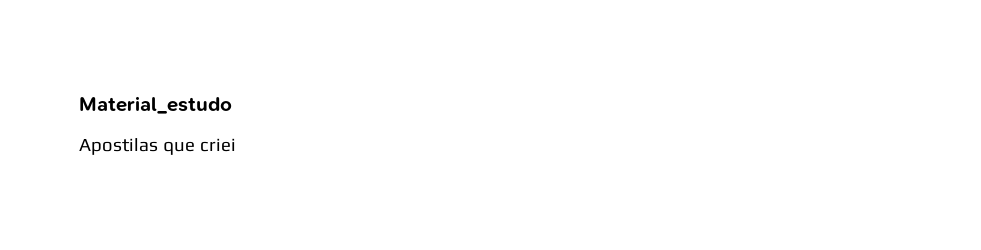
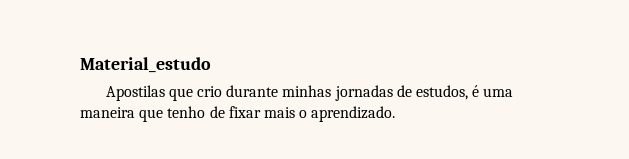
- Apostilas que criei
+ Apostilas que crio durante minhas jornadas de estudos, é uma maneira que tenho de fixar mais o aprendizado.

